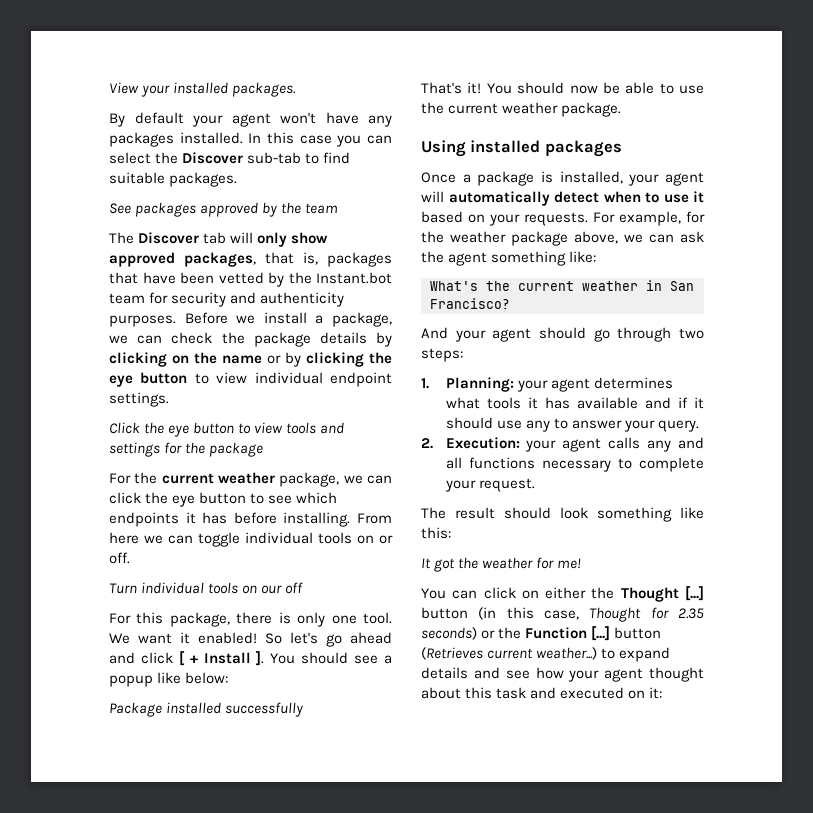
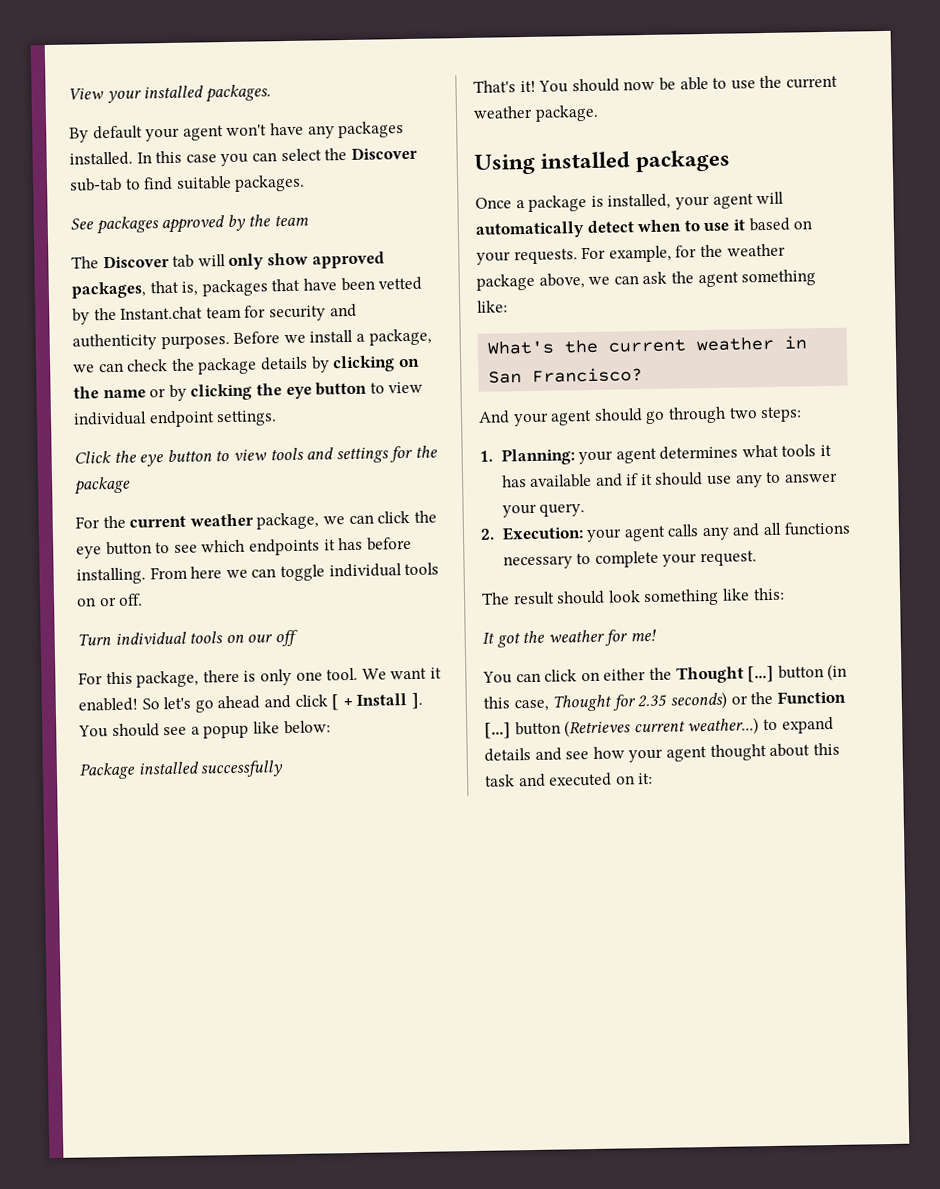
- The Discover tab will only show approved packages, that is, packages that have been vetted by the Instant.bot team for security and authenticity purposes.
+ The Discover tab will only show approved packages, that is, packages that have been vetted by the Instant.chat team for security and authenticity purposes.

